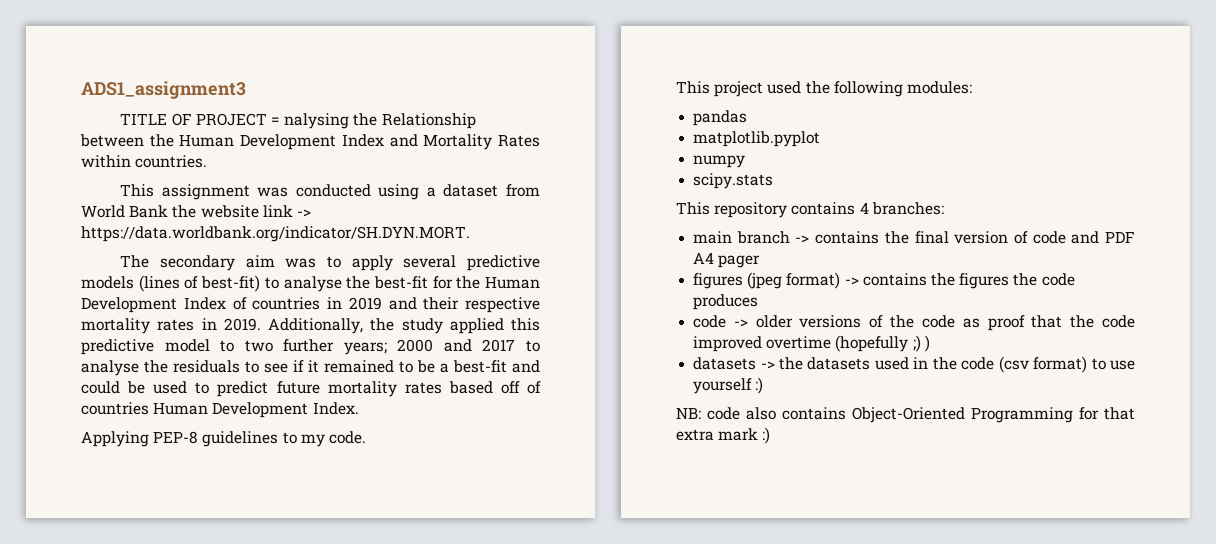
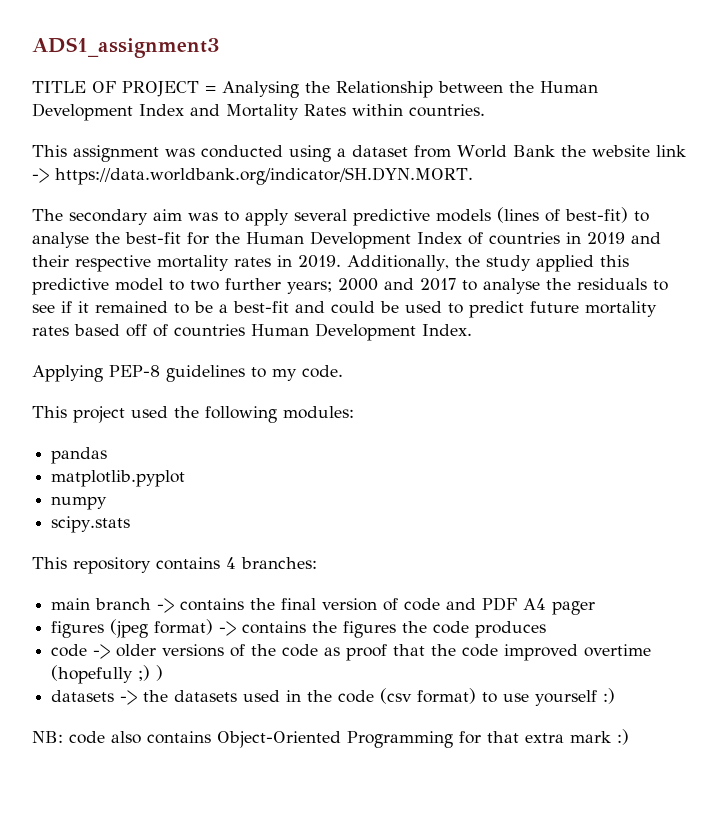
- TITLE OF PROJECT = nalysing the Relationship between the Human Development Index and Mortality Rates within countries.
+ TITLE OF PROJECT = Analysing the Relationship between the Human Development Index and Mortality Rates within countries.

